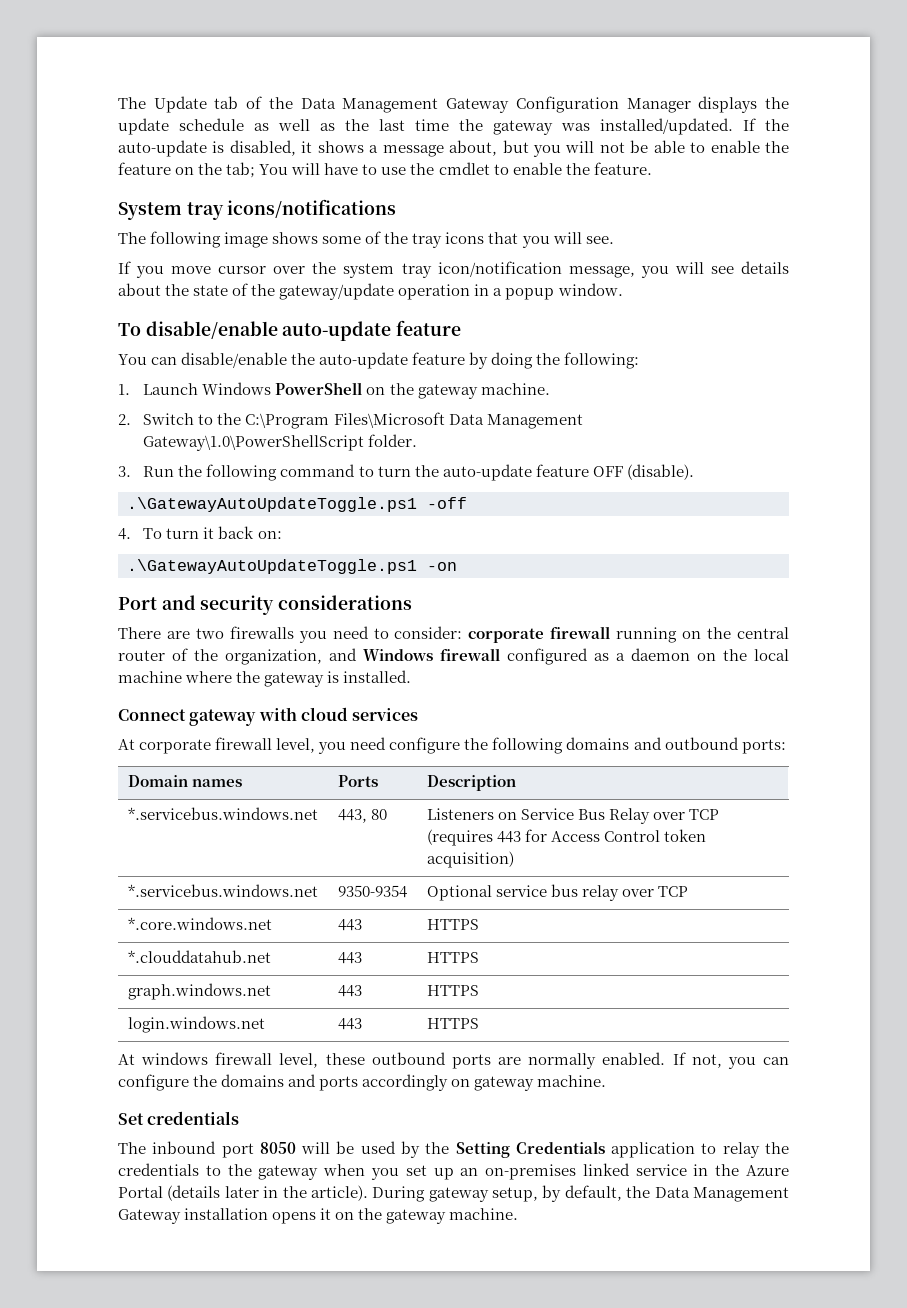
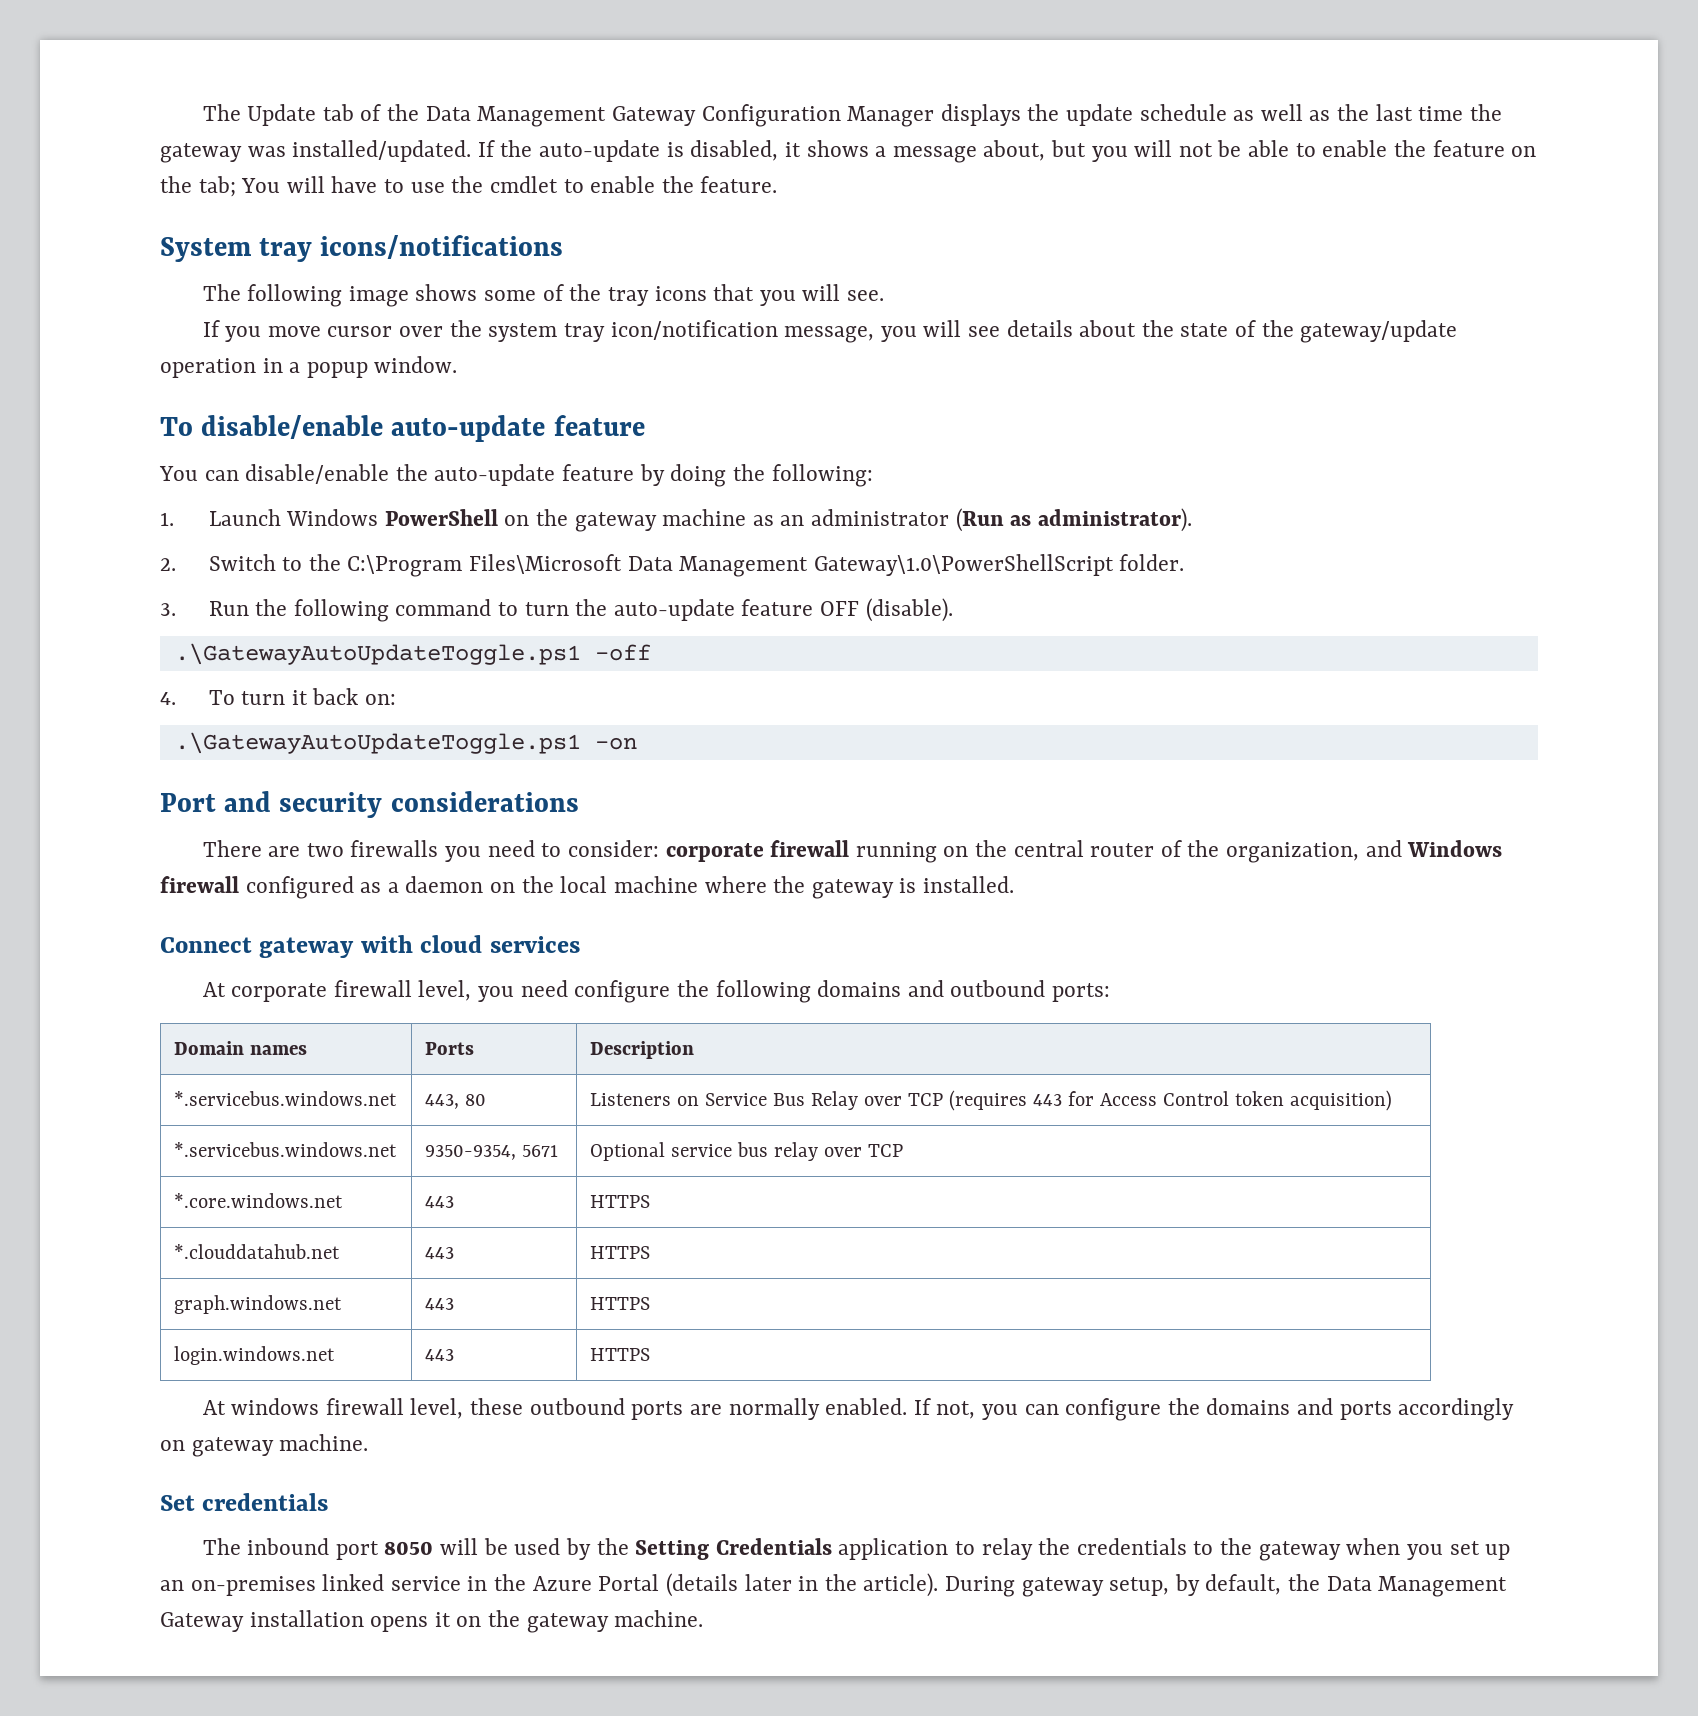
- 1. Launch Windows PowerShell on the gateway machine.
+ 1. Launch Windows PowerShell on the gateway machine as an administrator (Run as administrator).
- *.servicebus.windows.net | 9350-9354 | Optional service bus relay over TCP
+ *.servicebus.windows.net | 9350-9354, 5671 | Optional service bus relay over TCP

